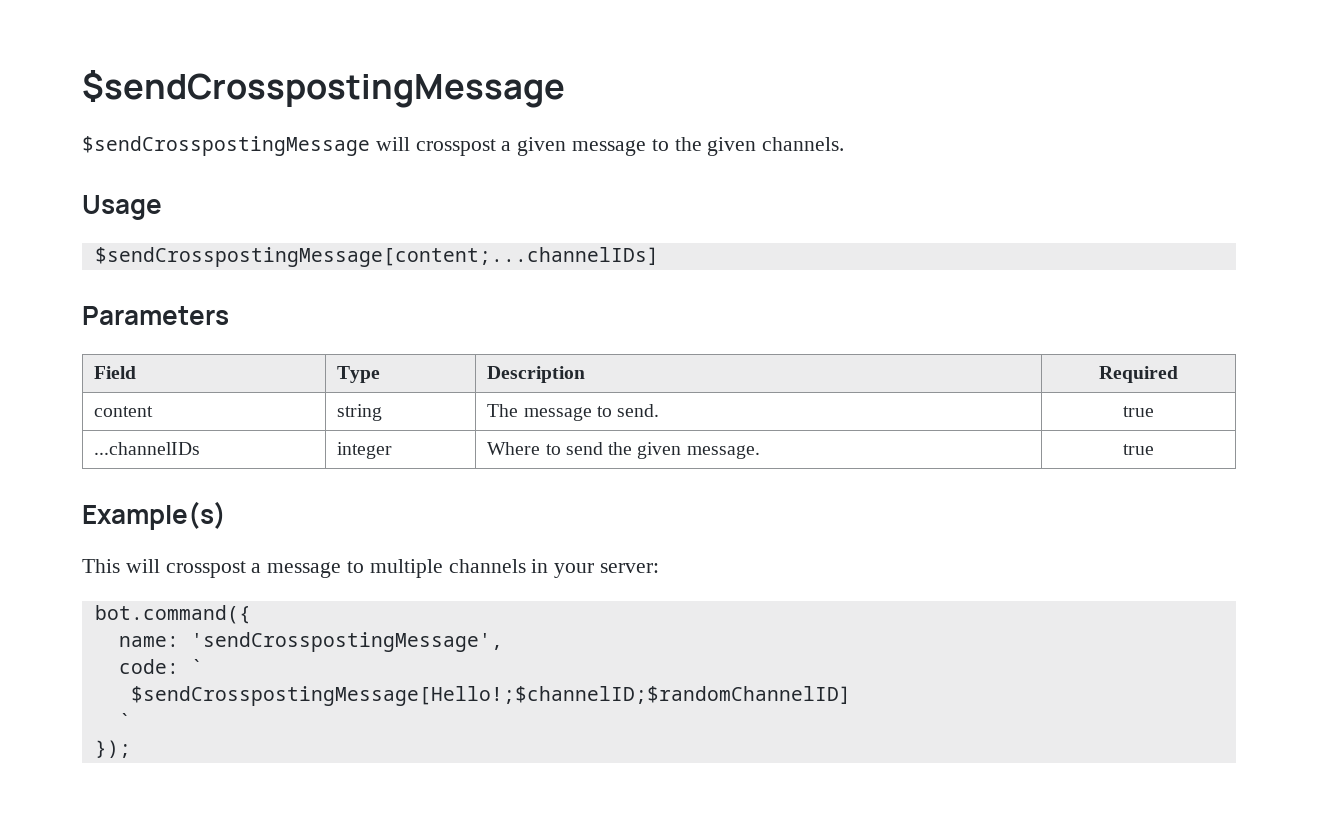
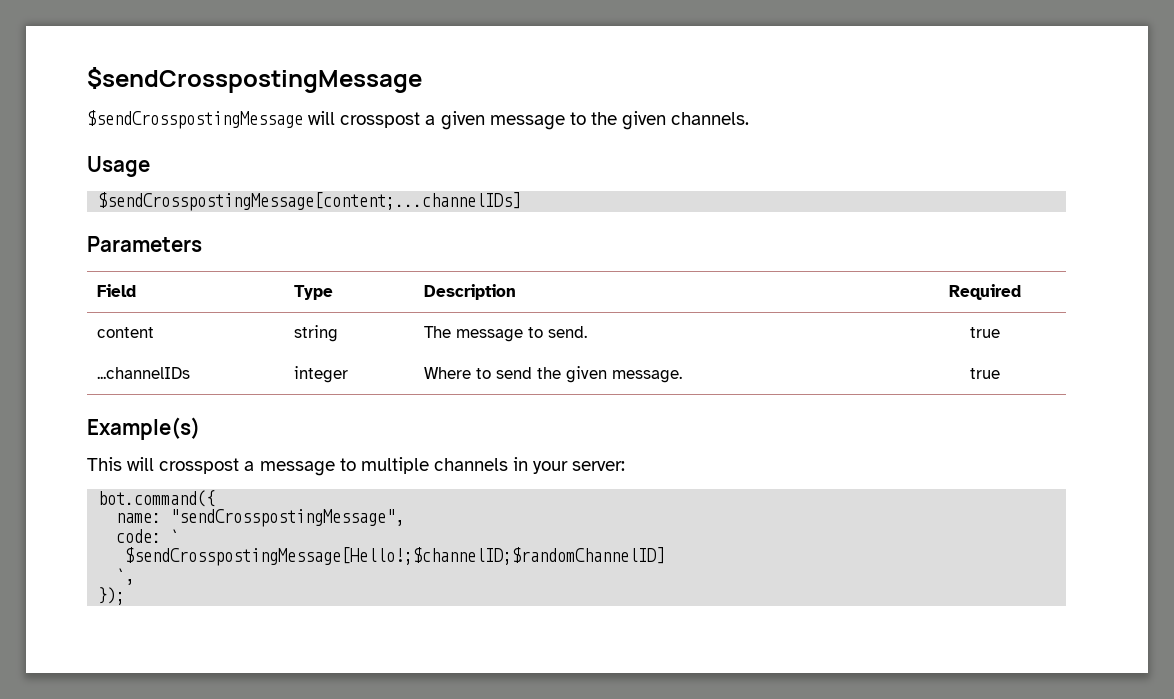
- name: 'sendCrosspostingMessage',
+ name: "sendCrosspostingMessage",
  $sendCrosspostingMessage[Hello!;$channelID;$randomChannelID]
- `
+ `,

